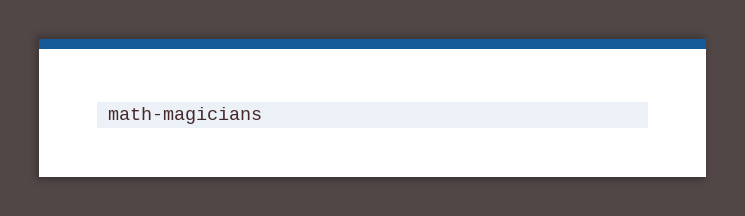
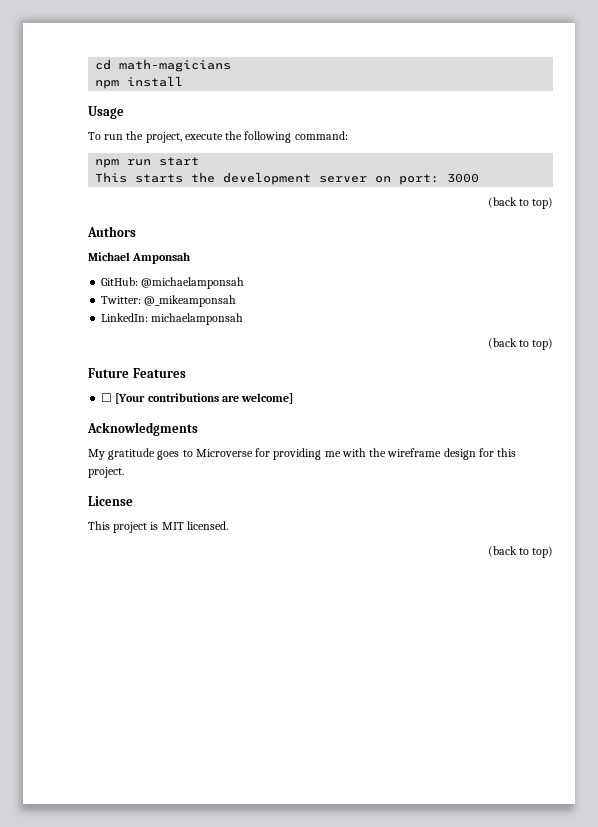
- math-magicians
+ cd math-magicians
+ npm install
+ Usage
+ To run the project, execute the following command:
+ npm run start
+ This starts the development server on port: 3000
+ (back to top)
+ Authors
+ Michael Amponsah
+ GitHub: @michaelamponsah
+ Twitter: @_mikeamponsah
+ LinkedIn: michaelamponsah
+ (back to top)
+ Future Features
+ ☐ [Your contributions are welcome]
+ Acknowledgments
+ My gratitude goes to Microverse for providing me with the wireframe design for this project.
+ License
+ This project is MIT licensed.
+ (back to top)

